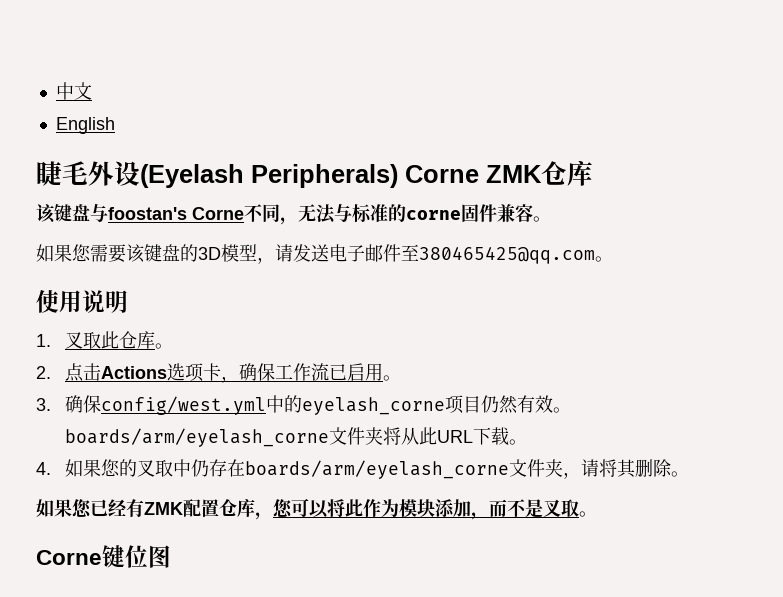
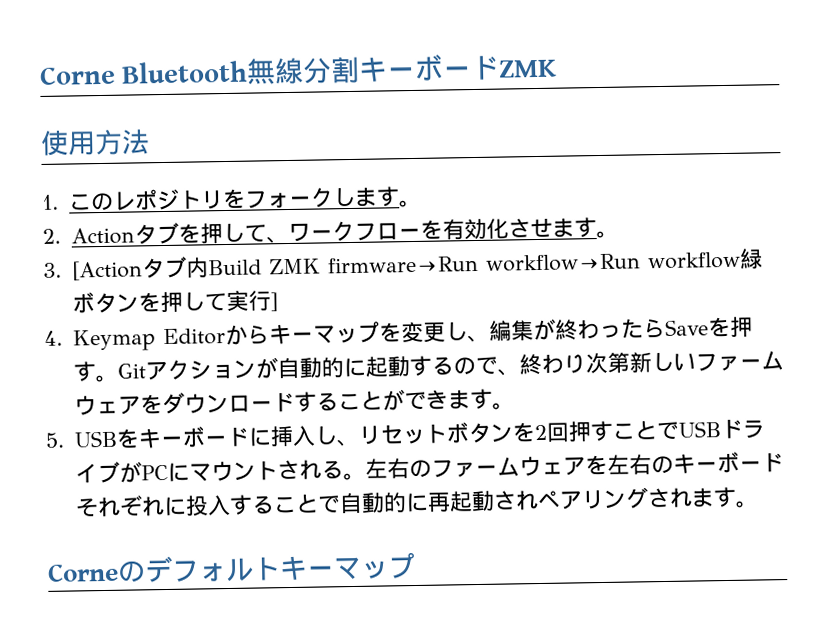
- 中文
- English
- 睫毛外设(Eyelash Peripherals) Corne ZMK仓库
- 该键盘与foostan's Corne不同，无法与标准的corne固件兼容。
- 如果您需要该键盘的3D模型，请发送电子邮件至380465425@qq.com。
+ Corne Bluetooth無線分割キーボードZMK
- 使用说明
+ 使用方法
- 1.叉取此仓库。
- 2.点击Actions选项卡，确保工作流已启用。
- 3.确保config/west.yml中的eyelash_corne项目仍然有效。boards/arm/eyelash_corne文件夹将从此URL下载。
- 4.如果您的叉取中仍存在boards/arm/eyelash_corne文件夹，请将其删除。
- 如果您已经有ZMK配置仓库，您可以将此作为模块添加，而不是叉取。
- Corne键位图
+ 1.このレポジトリをフォークします。
+ 2. Actionタブを押して、ワークフローを有効化させます。
+ 3. [Actionタブ内Build ZMK firmware→Run workflow→Run workflow緑ボタンを押して実行]
+ 4. Keymap Editorからキーマップを変更し、編集が終わったらSaveを押す。Gitアクションが自動的に起動するので、終わり次第新しいファームウェアをダウンロードすることができます。
+ 5. USBをキーボードに挿入し、リセットボタンを2回押すことでUSBドライブがPCにマウントされる。左右のファームウェアを左右のキーボードそれぞれに投入することで自動的に再起動されペアリングされます。
+ Corneのデフォルトキーマップ

